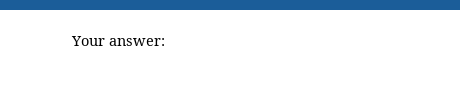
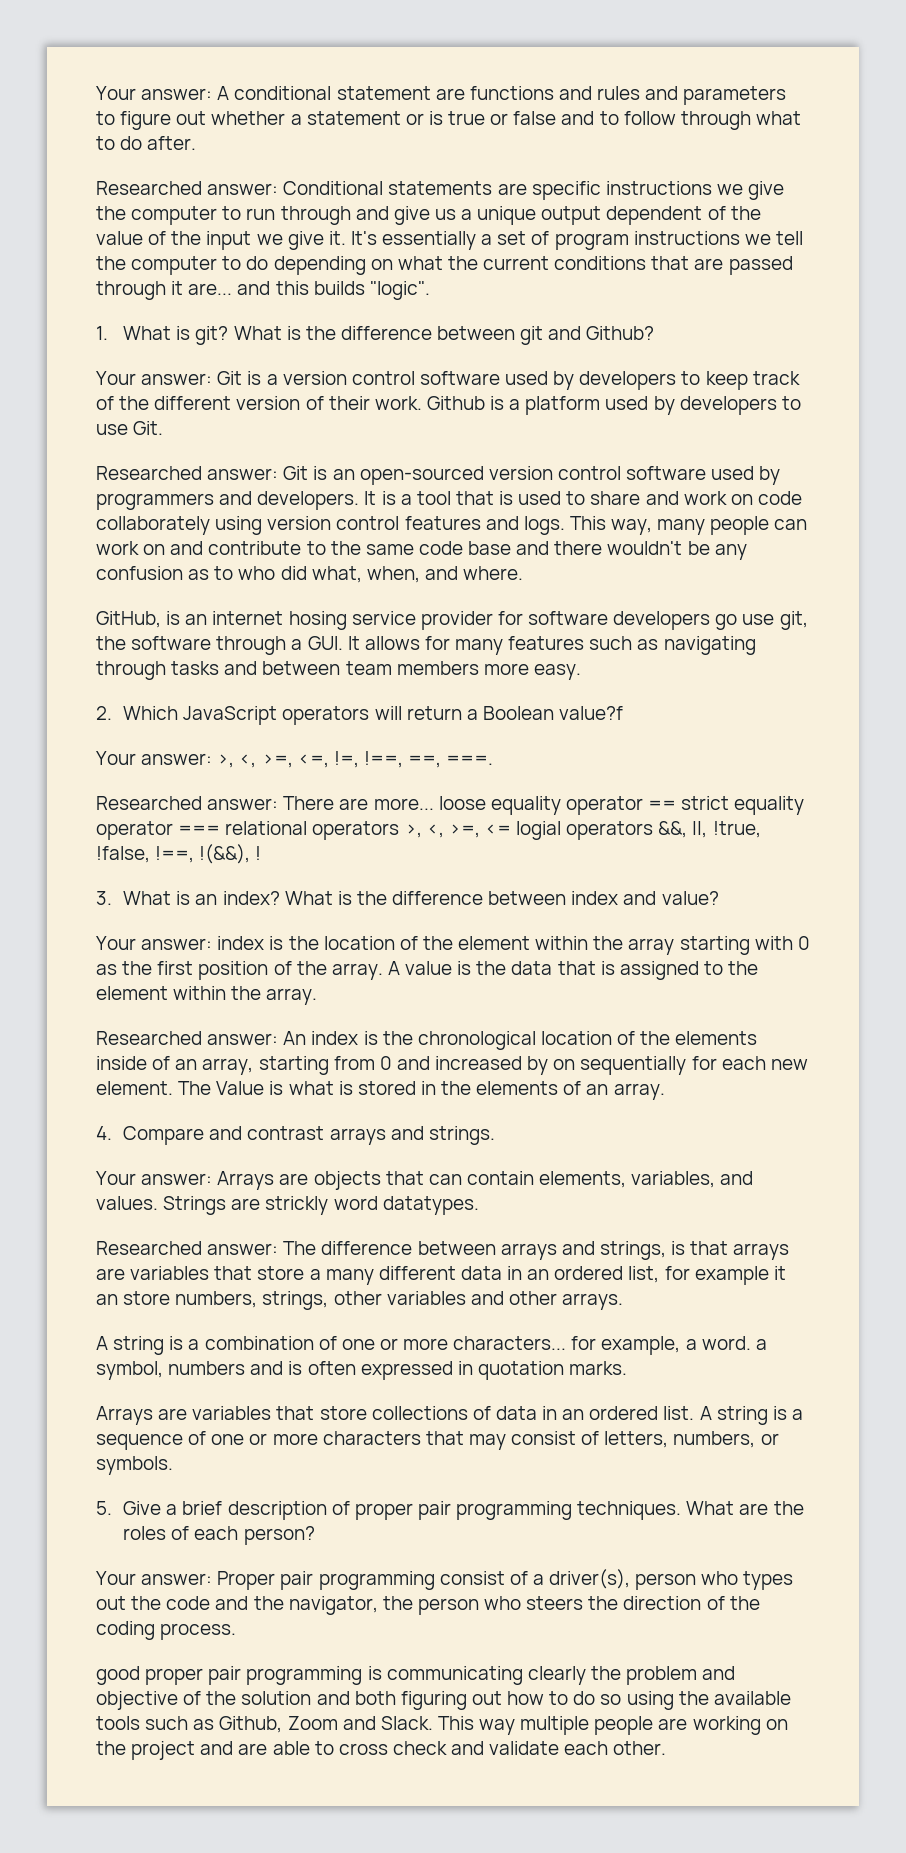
- Your answer:
+ Your answer: A conditional statement are functions and rules and parameters to figure out whether a statement or is true or false and to follow through what to do after.
+ Researched answer: Conditional statements are specific instructions we give the computer to run through and give us a unique output dependent of the value of the input we give it. It's essentially a set of program instructions we tell the computer to do depending on what the current conditions that are passed through it are... and this builds "logic".
+ 1. What is git? What is the difference between git and Github?
+ Your answer: Git is a version control software used by developers to keep track of the different version of their work. Github is a platform used by developers to use Git.
+ Researched answer: Git is an open-sourced version control software used by programmers and developers. It is a tool that is used to share and work on code collaborately using version control features and logs. This way, many people can work on and contribute to the same code base and there wouldn't be any confusion as to who did what, when, and where.
+ GitHub, is an internet hosing service provider for software developers go use git, the software through a GUI. It allows for many features such as navigating through tasks and between team members more easy.
+ 2. Which JavaScript operators will return a Boolean value?f
+ Your answer: >, <, >=, <=, !=, !==, ==, ===.
+ Researched answer: There are more... loose equality operator == strict equality operator === relational operators >, <, >=, <= logial operators &&, ||, !true, !false, !==, !(&&), !
+ 3. What is an index? What is the difference between index and value?
+ Your answer: index is the location of the element within the array starting with 0 as the first position of the array. A value is the data that is assigned to the element within the array.
+ Researched answer: An index is the chronological location of the elements inside of an array, starting from 0 and increased by on sequentially for each new element. The Value is what is stored in the elements of an array.
+ 4. Compare and contrast arrays and strings.
+ Your answer: Arrays are objects that can contain elements, variables, and values. Strings are strickly word datatypes.
+ Researched answer: The difference between arrays and strings, is that arrays are variables that store a many different data in an ordered list, for example it an store numbers, strings, other variables and other arrays.
+ A string is a combination of one or more characters... for example, a word. a symbol, numbers and is often expressed in quotation marks.
+ Arrays are variables that store collections of data in an ordered list. A string is a sequence of one or more characters that may consist of letters, numbers, or symbols.
+ 5. Give a brief description of proper pair programming techniques. What are the roles of each person?
+ Your answer: Proper pair programming consist of a driver(s), person who types out the code and the navigator, the person who steers the direction of the coding process.
+ good proper pair programming is communicating clearly the problem and objective of the solution and both figuring out how to do so using the available tools such as Github, Zoom and Slack. This way multiple people are working on the project and are able to cross check and validate each other.

